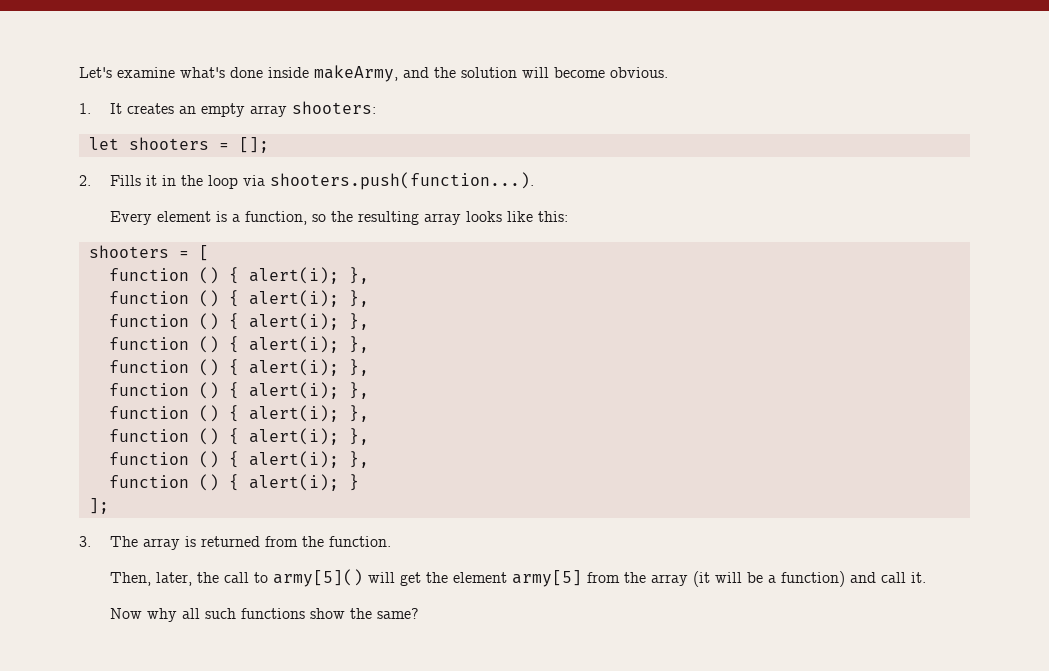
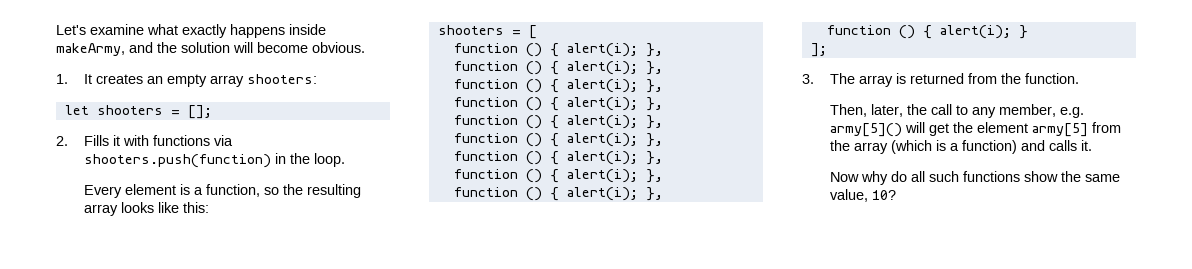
- Let's examine what's done inside makeArmy, and the solution will become obvious.
+ Let's examine what exactly happens inside makeArmy, and the solution will become obvious.
- 2. Fills it in the loop via shooters.push(function...).
+ 2. Fills it with functions via shooters.push(function) in the loop.
- Then, later, the call to army[5]() will get the element army[5] from the array (it will be a function) and call it.
+ Then, later, the call to any member, e.g. army[5]() will get the element army[5] from the array (which is a function) and calls it.
- Now why all such functions show the same?
+ Now why do all such functions show the same value, 10?

